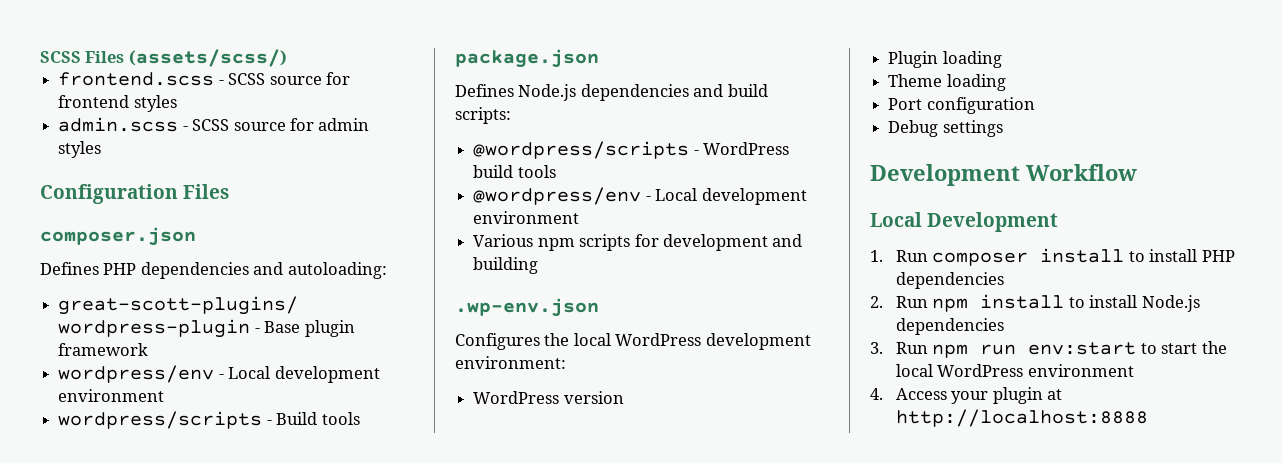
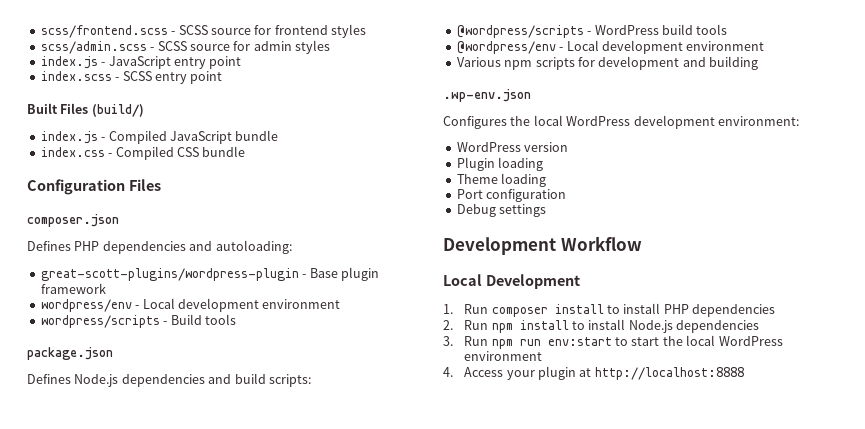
- SCSS Files (assets/scss/)
- frontend.scss - SCSS source for frontend styles
+ scss/frontend.scss - SCSS source for frontend styles
- admin.scss - SCSS source for admin styles
+ scss/admin.scss - SCSS source for admin styles
+ index.js - JavaScript entry point
+ index.scss - SCSS entry point
+ Built Files (build/)
+ index.js - Compiled JavaScript bundle
+ index.css - Compiled CSS bundle

